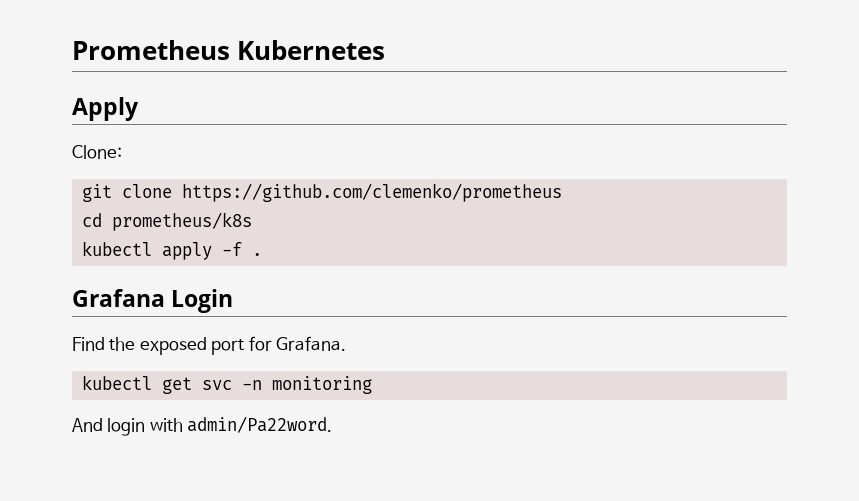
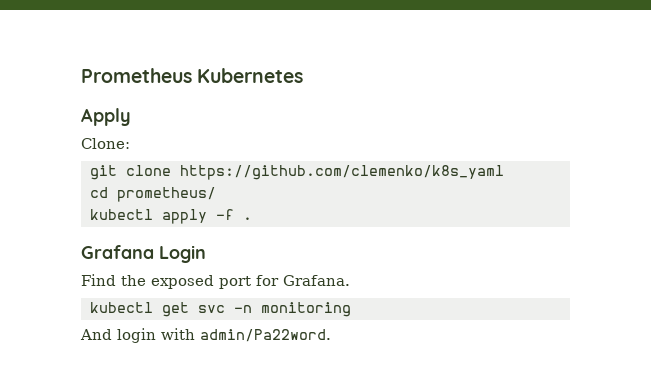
- git clone https://github.com/clemenko/prometheus
+ git clone https://github.com/clemenko/k8s_yaml
- cd prometheus/k8s
+ cd prometheus/

